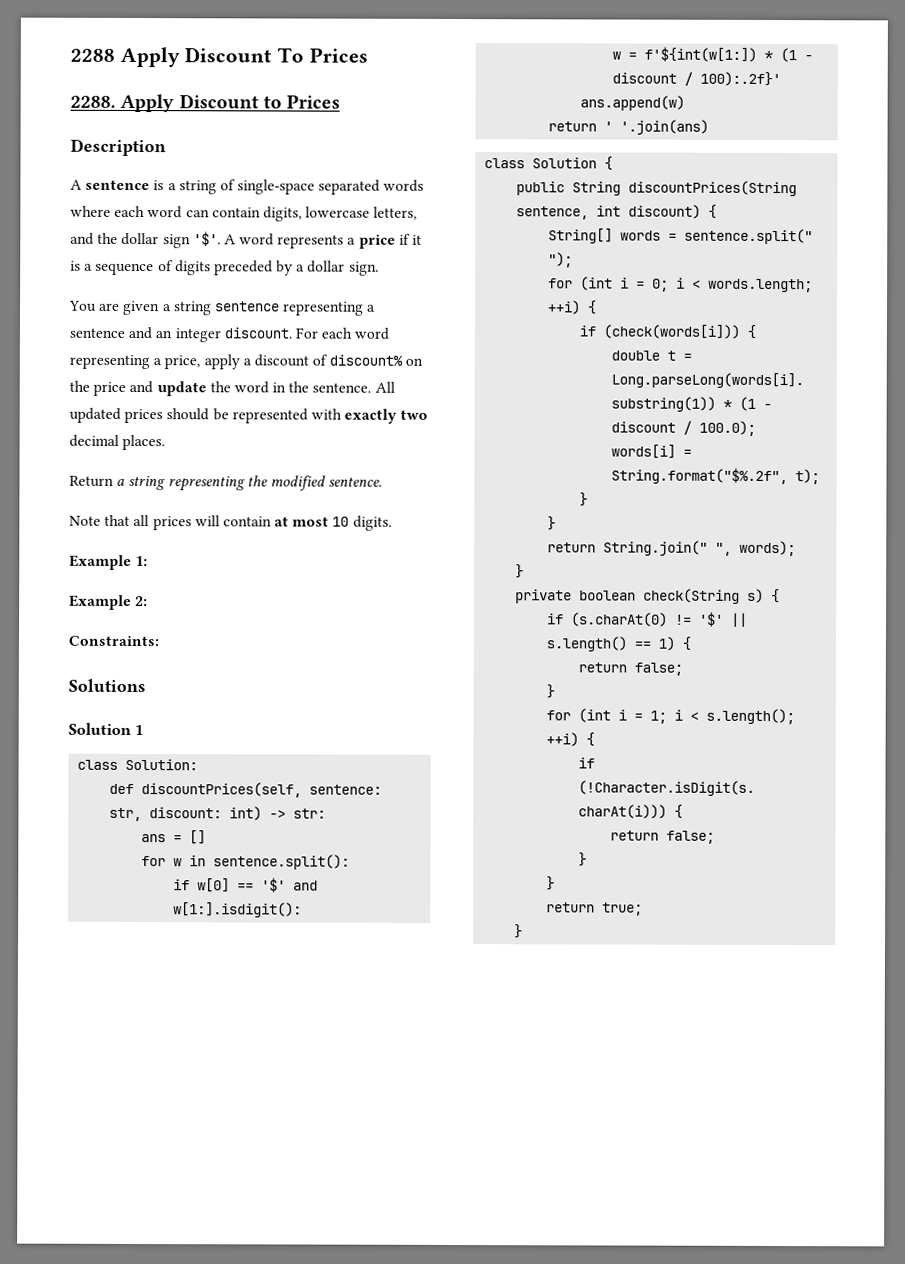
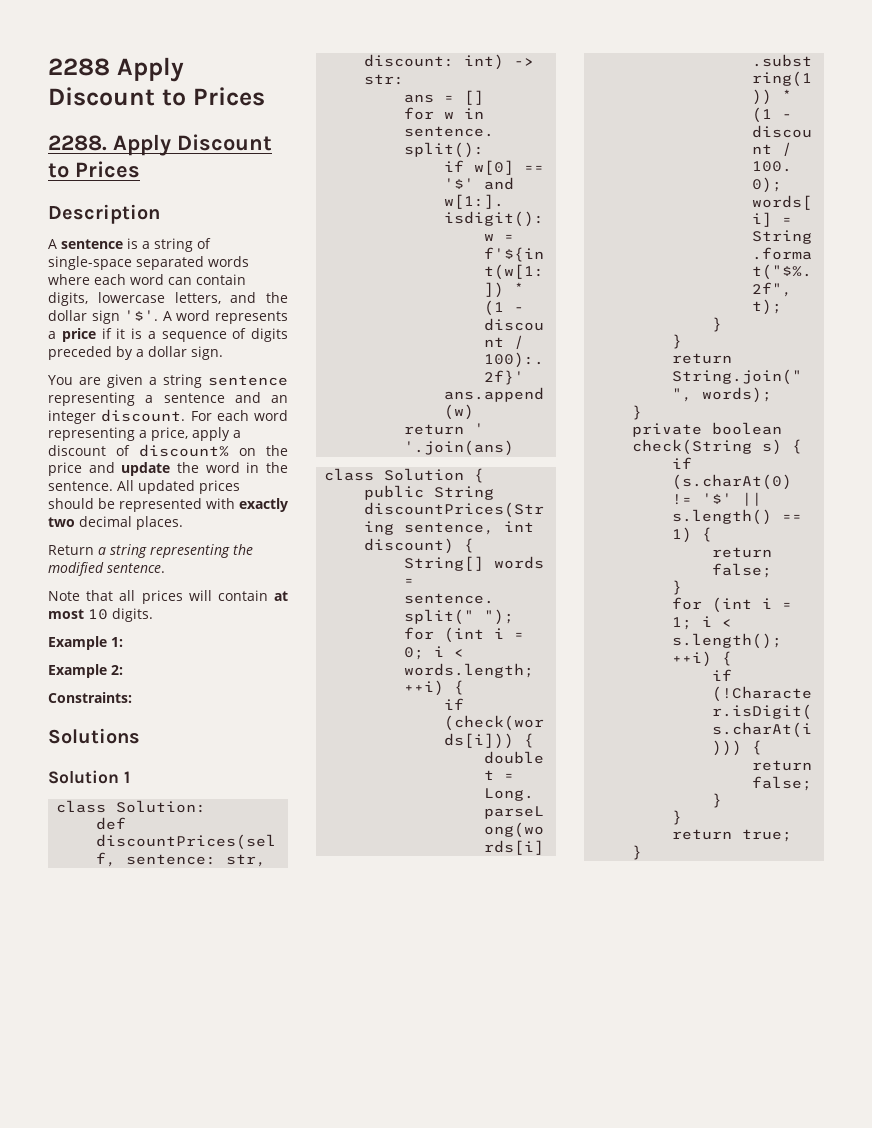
- 2288 Apply Discount To Prices
+ 2288 Apply Discount to Prices

